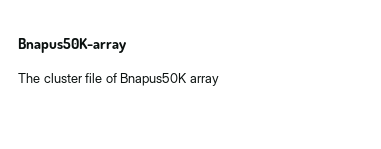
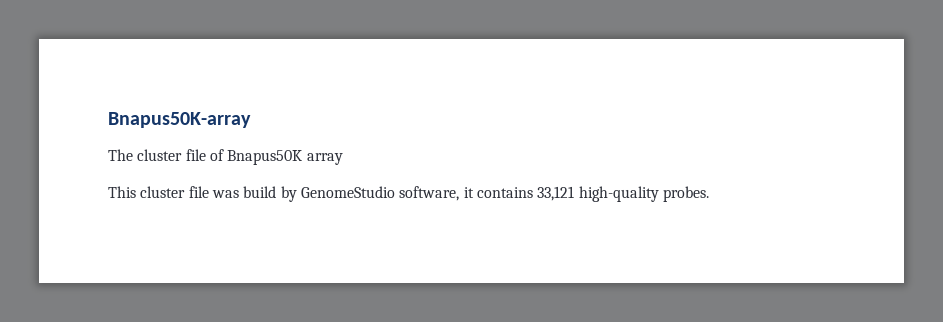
+ This cluster file was build by GenomeStudio software, it contains 33,121 high-quality probes.

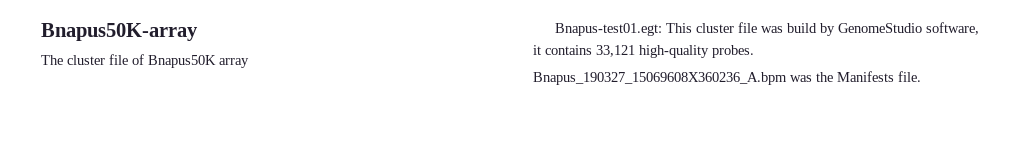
- This cluster file was build by GenomeStudio software, it contains 33,121 high-quality probes.
+ Bnapus-test01.egt: This cluster file was build by GenomeStudio software, it contains 33,121 high-quality probes.
+ Bnapus_190327_15069608X360236_A.bpm was the Manifests file.

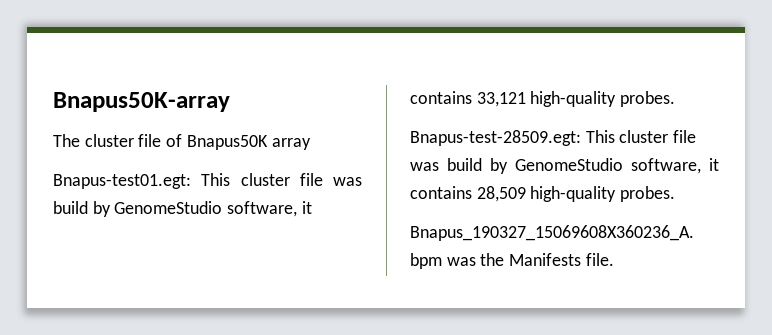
+ Bnapus-test-28509.egt: This cluster file was build by GenomeStudio software, it contains 28,509 high-quality probes.

